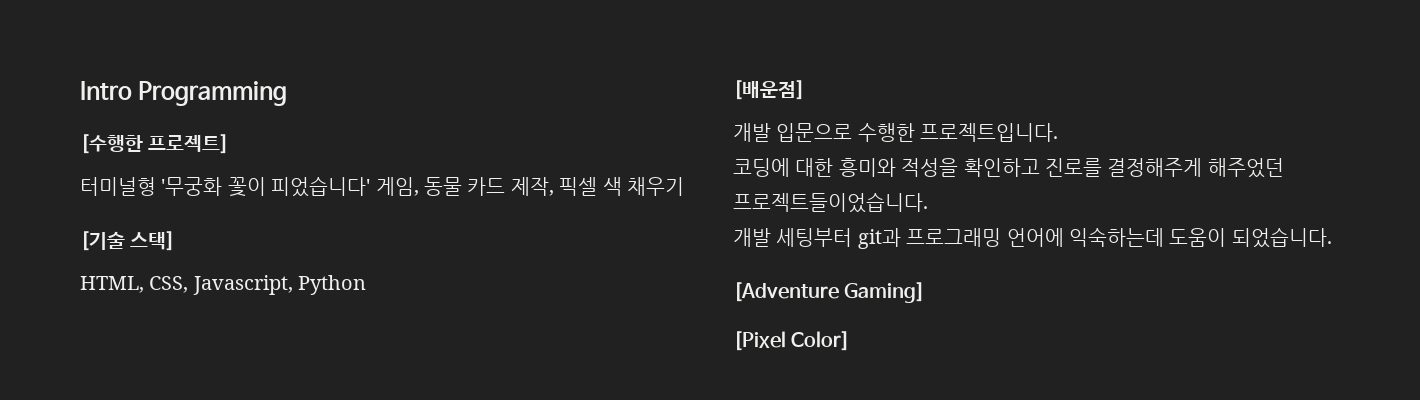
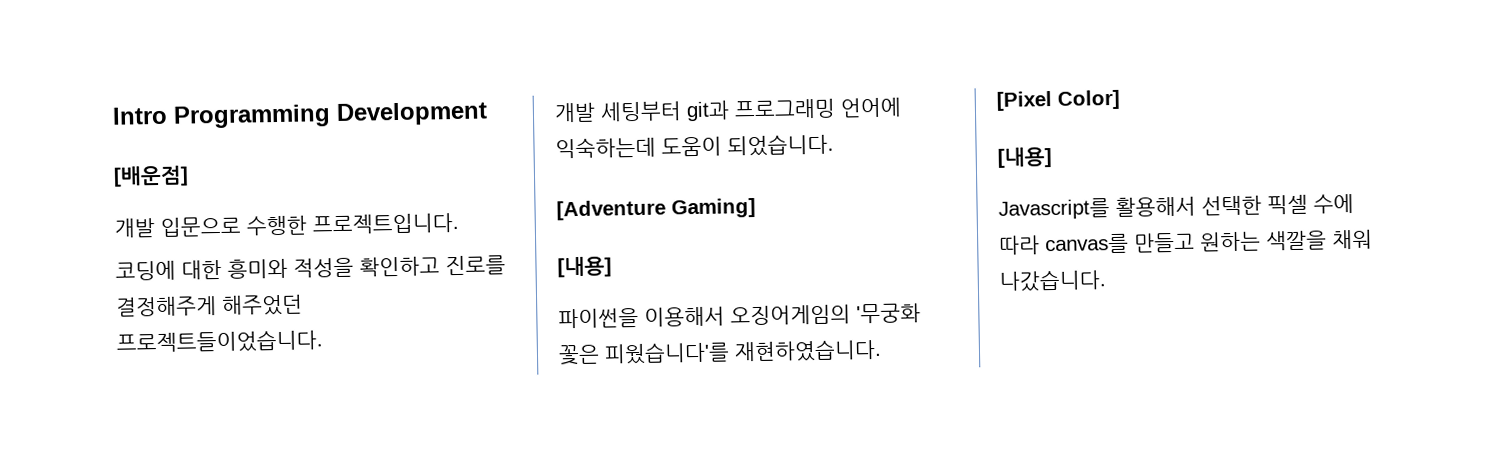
- Intro Programming
- [수행한 프로젝트]
- 터미널형 '무궁화 꽃이 피었습니다' 게임, 동물 카드 제작, 픽셀 색 채우기
- [기술 스택]
- HTML, CSS, Javascript, Python
+ Intro Programming Development
  [Adventure Gaming]
+ [내용]
+ 파이썬을 이용해서 오징어게임의 '무궁화 꽃은 피웠습니다'를 재현하였습니다.
  [Pixel Color]
+ [내용]
+ Javascript를 활용해서 선택한 픽셀 수에 따라 canvas를 만들고 원하는 색깔을 채워 나갔습니다.

